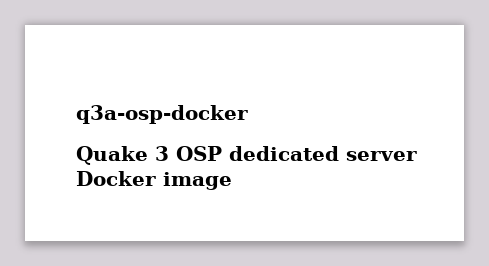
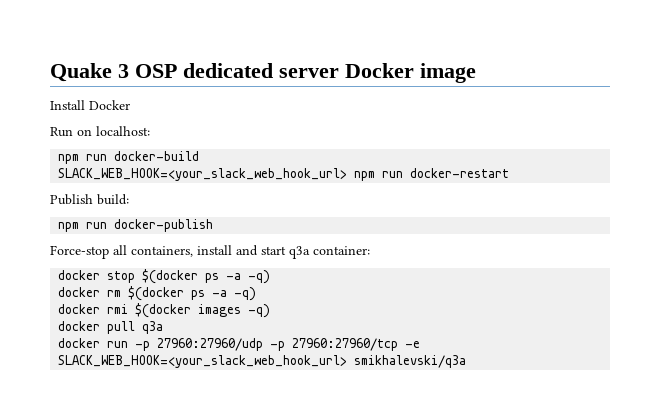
- q3a-osp-docker
+ Install Docker
+ Run on localhost:
+ npm run docker-build
+ SLACK_WEB_HOOK=<your_slack_web_hook_url> npm run docker-restart
+ Publish build:
+ npm run docker-publish
+ Force-stop all containers, install and start q3a container:
+ docker stop $(docker ps -a -q)
+ docker rm $(docker ps -a -q)
+ docker rmi $(docker images -q)
+ docker pull q3a
+ docker run -p 27960:27960/udp -p 27960:27960/tcp -e SLACK_WEB_HOOK=<your_slack_web_hook_url> smikhalevski/q3a

